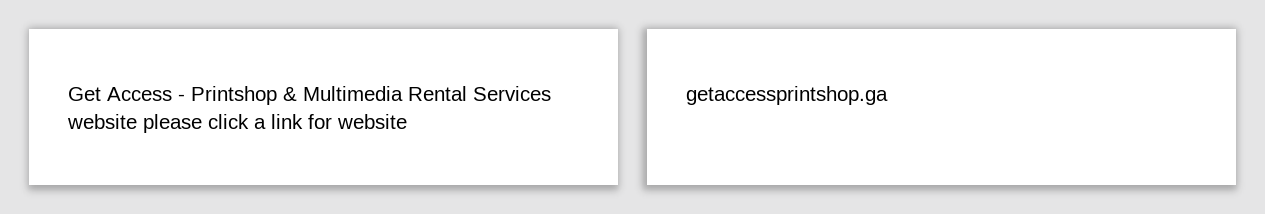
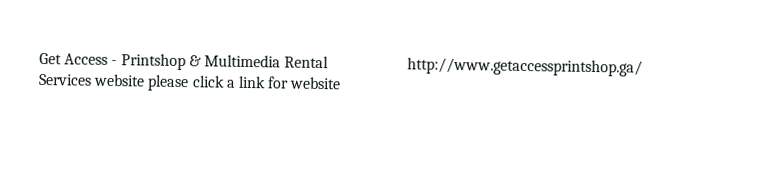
- Get Access - Printshop & Multimedia Rental Services website please click a link for website getaccessprintshop.ga
+ Get Access - Printshop & Multimedia Rental Services website please click a link for website http://www.getaccessprintshop.ga/

